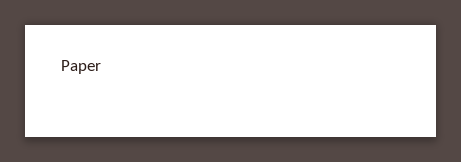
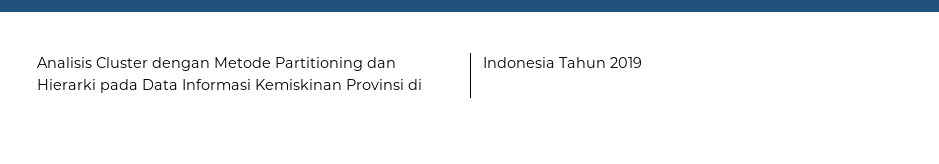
- Paper
+ Analisis Cluster dengan Metode Partitioning dan Hierarki pada Data Informasi Kemiskinan Provinsi di Indonesia Tahun 2019

